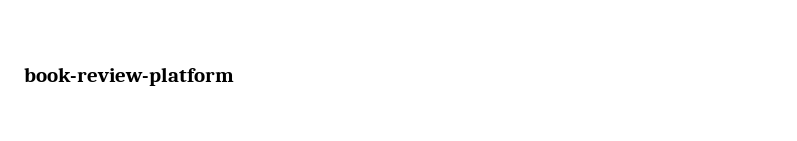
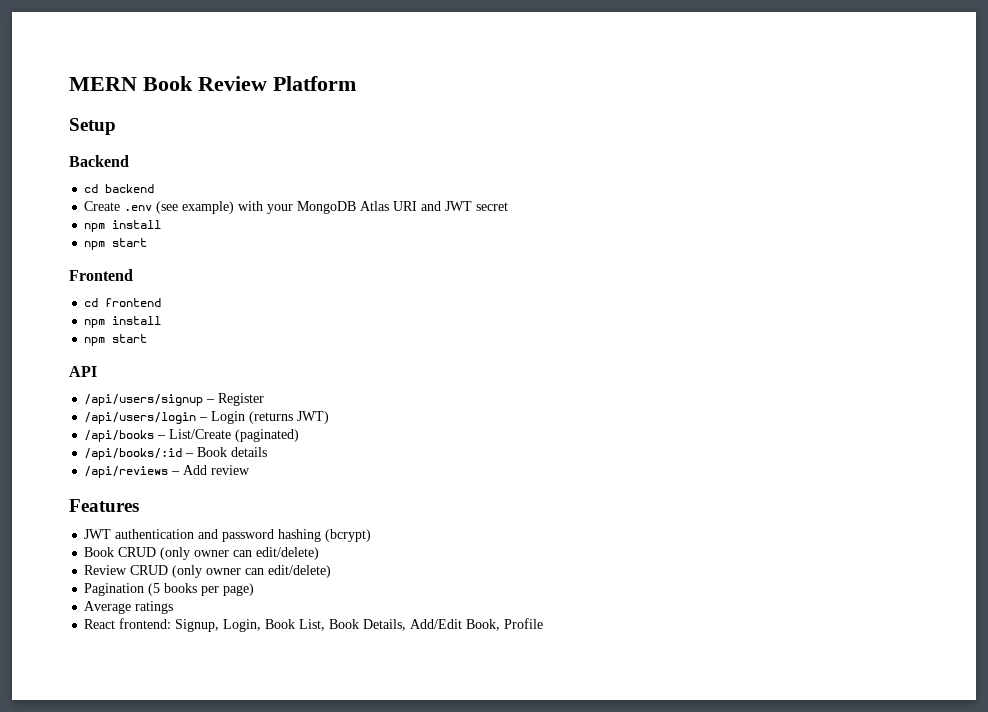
- book-review-platform
+ MERN Book Review Platform
+ Setup
+ Backend
+ cd backend
+ Create .env (see example) with your MongoDB Atlas URI and JWT secret
+ npm install
+ npm start
+ Frontend
+ cd frontend
+ npm install
+ npm start
+ API
+ /api/users/signup – Register
+ /api/users/login – Login (returns JWT)
+ /api/books – List/Create (paginated)
+ /api/books/:id – Book details
+ /api/reviews – Add review
+ Features
+ JWT authentication and password hashing (bcrypt)
+ Book CRUD (only owner can edit/delete)
+ Review CRUD (only owner can edit/delete)
+ Pagination (5 books per page)
+ Average ratings
+ React frontend: Signup, Login, Book List, Book Details, Add/Edit Book, Profile

